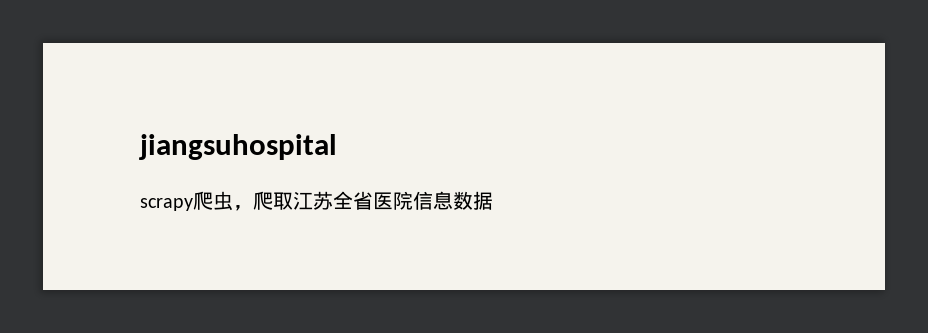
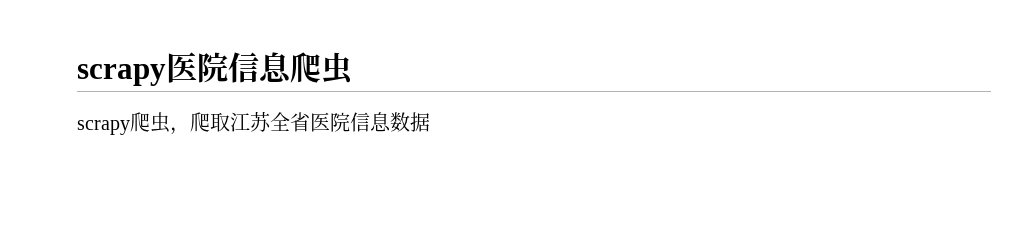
- jiangsuhospital
+ scrapy医院信息爬虫

